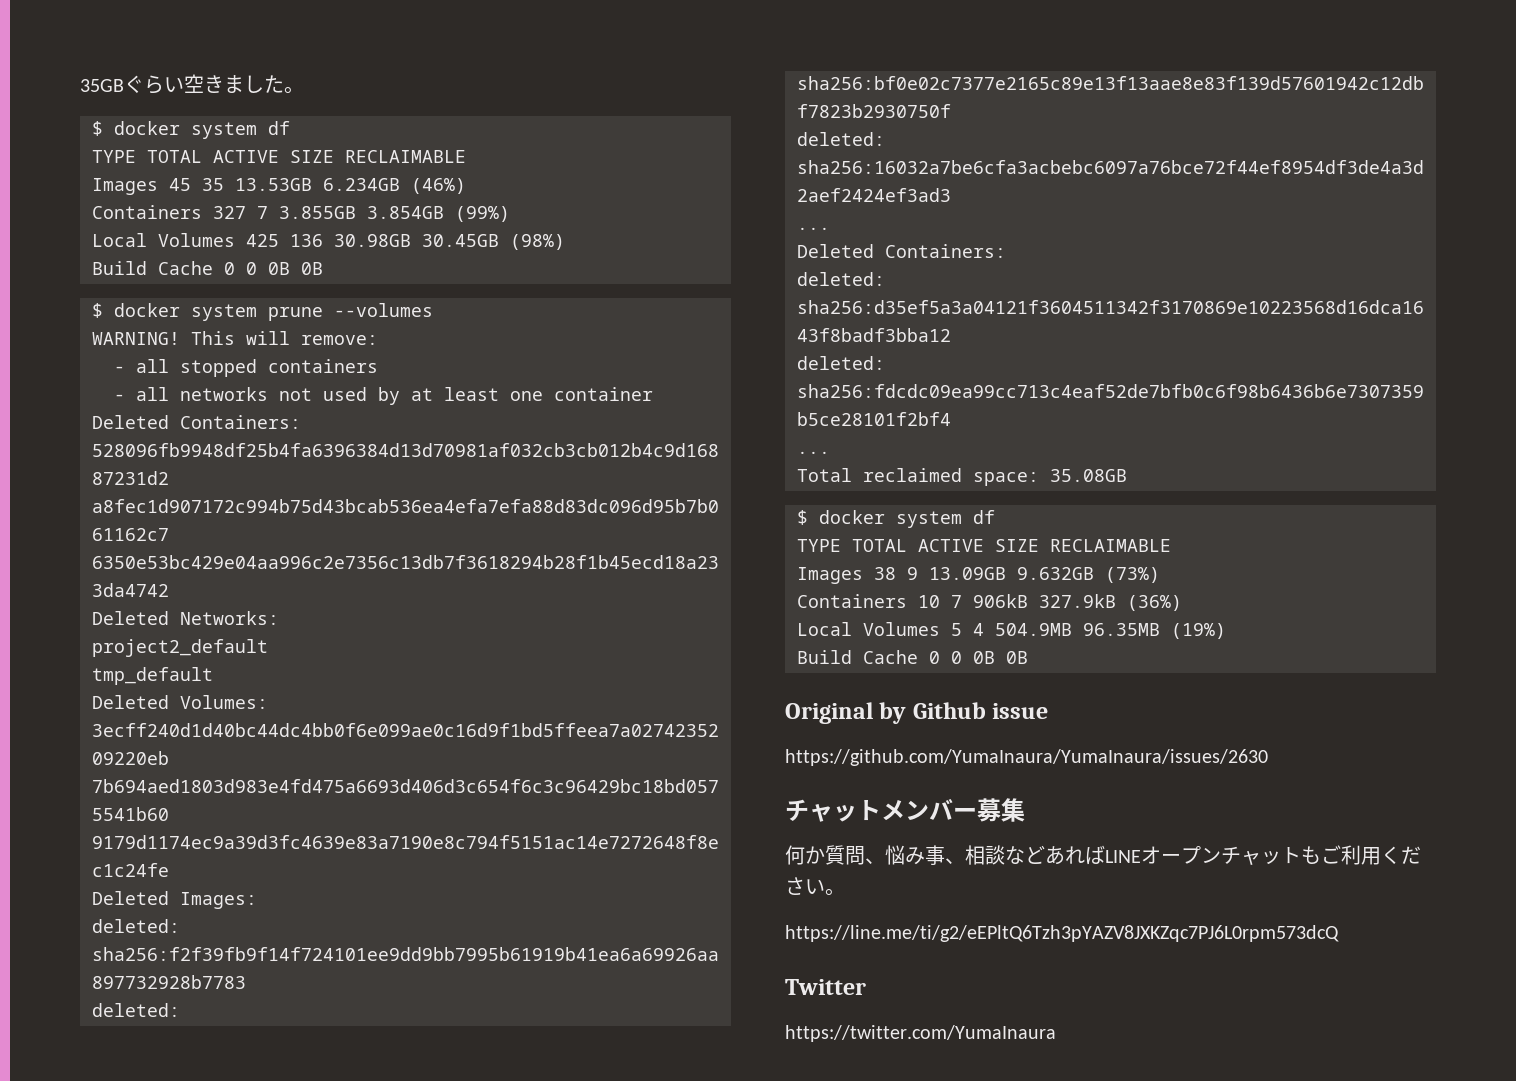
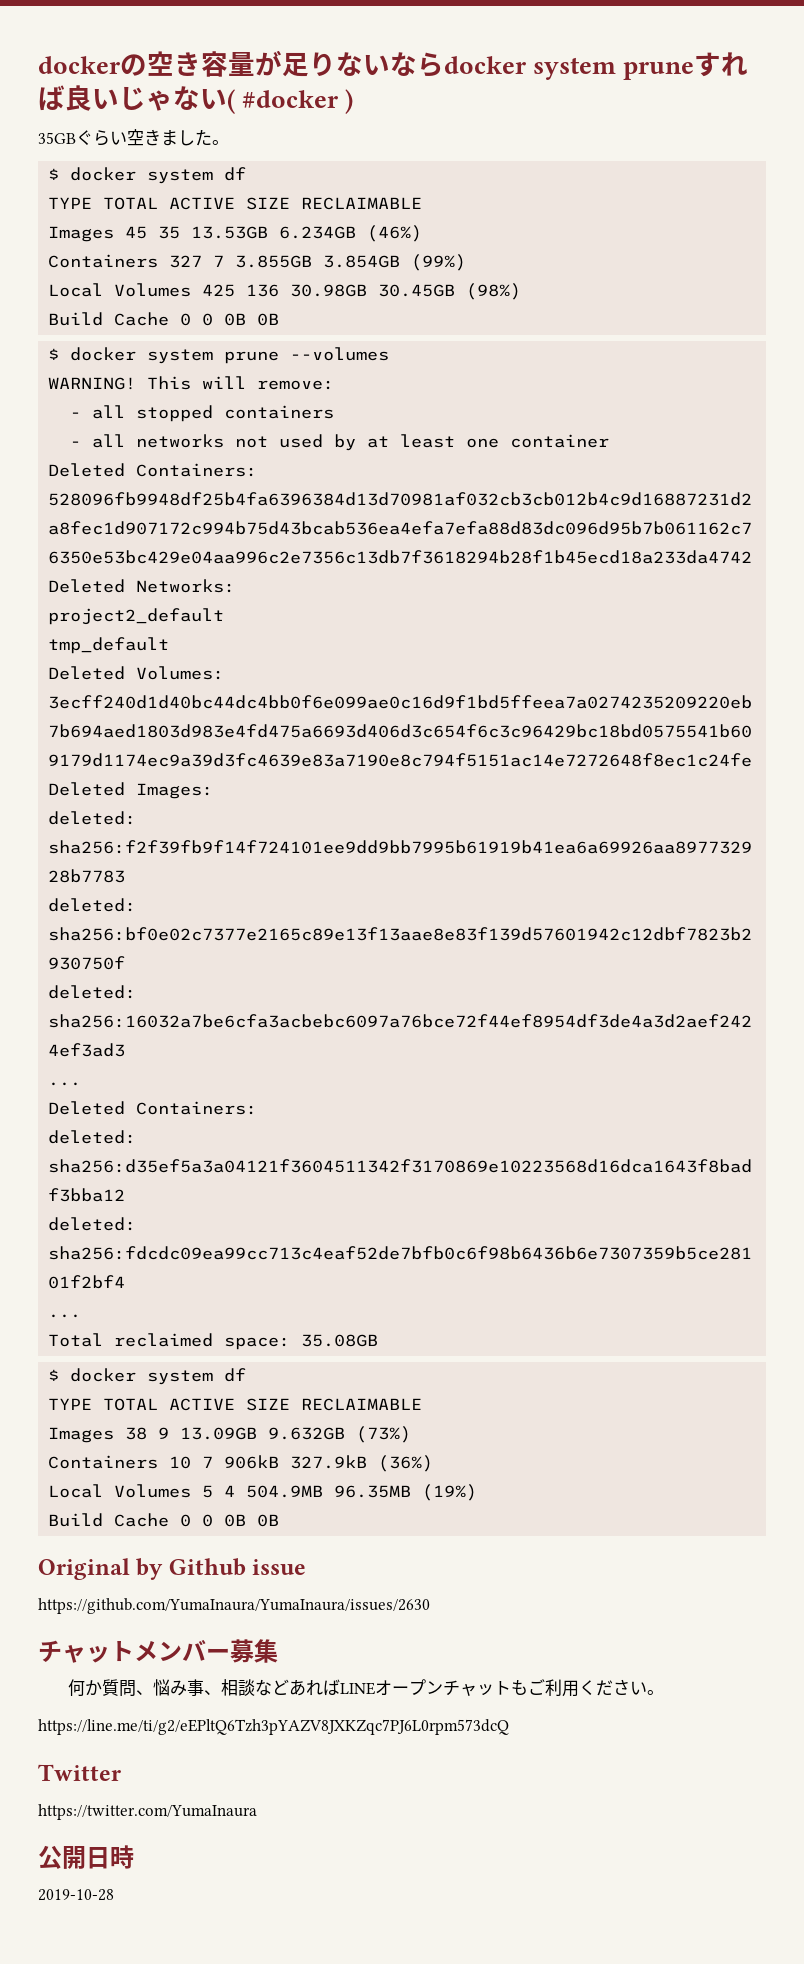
+ dockerの空き容量が足りないならdocker system pruneすれば良いじゃない( #docker )
+ 公開日時
+ 2019-10-28

